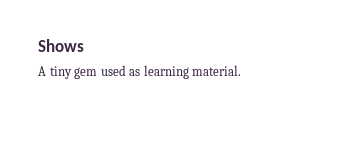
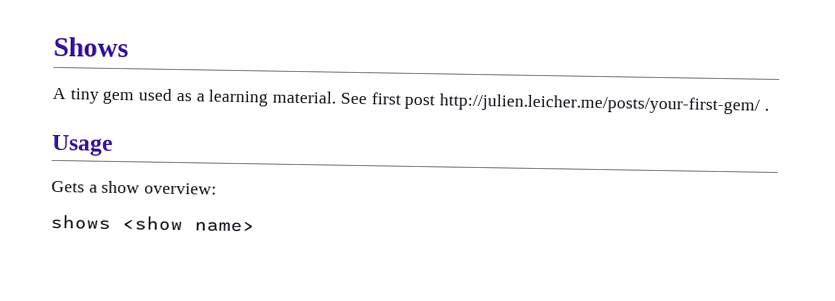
- A tiny gem used as learning material.
+ A tiny gem used as a learning material.
+ See first post http://julien.leicher.me/posts/your-first-gem/ .
+ Usage
+ Gets a show overview:
+ shows <show name>

